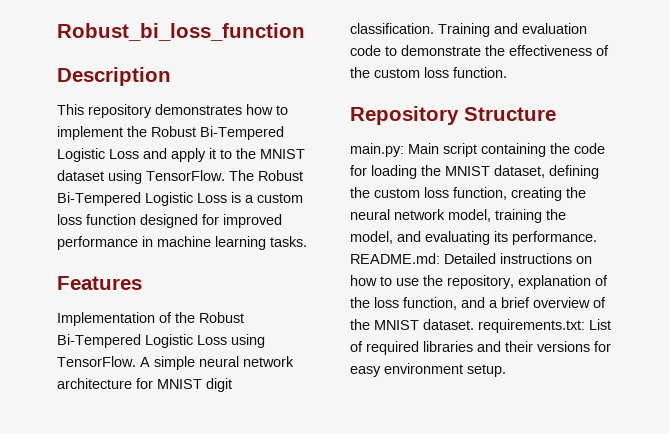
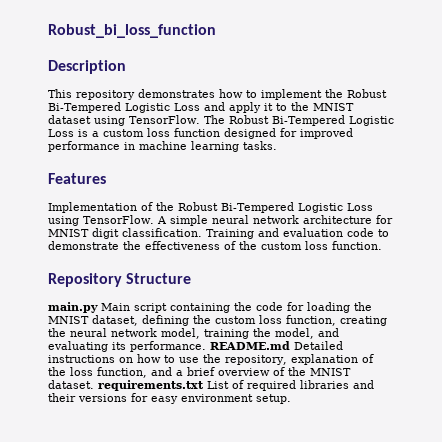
- main.py: Main script containing the code for loading the MNIST dataset, defining the custom loss function, creating the neural network model, training the model, and evaluating its performance.
+ main.py Main script containing the code for loading the MNIST dataset, defining the custom loss function, creating the neural network model, training the model, and evaluating its performance.
- README.md: Detailed instructions on how to use the repository, explanation of the loss function, and a brief overview of the MNIST dataset. requirements.txt: List of required libraries and their versions for easy environment setup.
+ README.md Detailed instructions on how to use the repository, explanation of the loss function, and a brief overview of the MNIST dataset. requirements.txt List of required libraries and their versions for easy environment setup.

